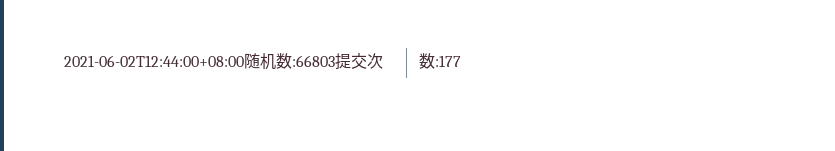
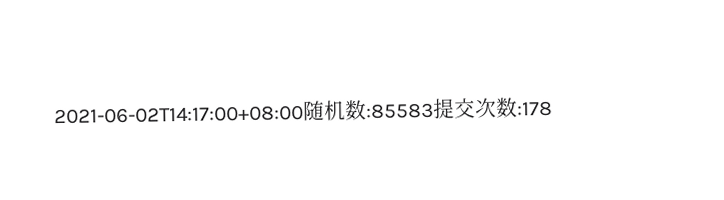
- 2021-06-02T12:44:00+08:00随机数:66803提交次数:177
+ 2021-06-02T14:17:00+08:00随机数:85583提交次数:178

